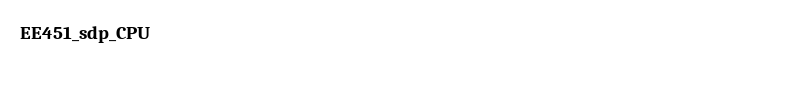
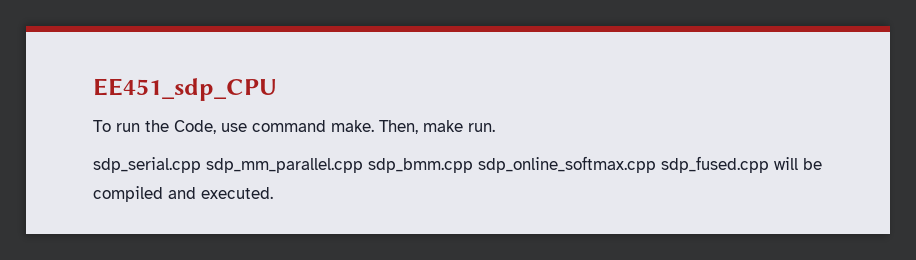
+ To run the Code, use command make. Then, make run.
+ sdp_serial.cpp sdp_mm_parallel.cpp sdp_bmm.cpp sdp_online_softmax.cpp sdp_fused.cpp will be compiled and executed.

